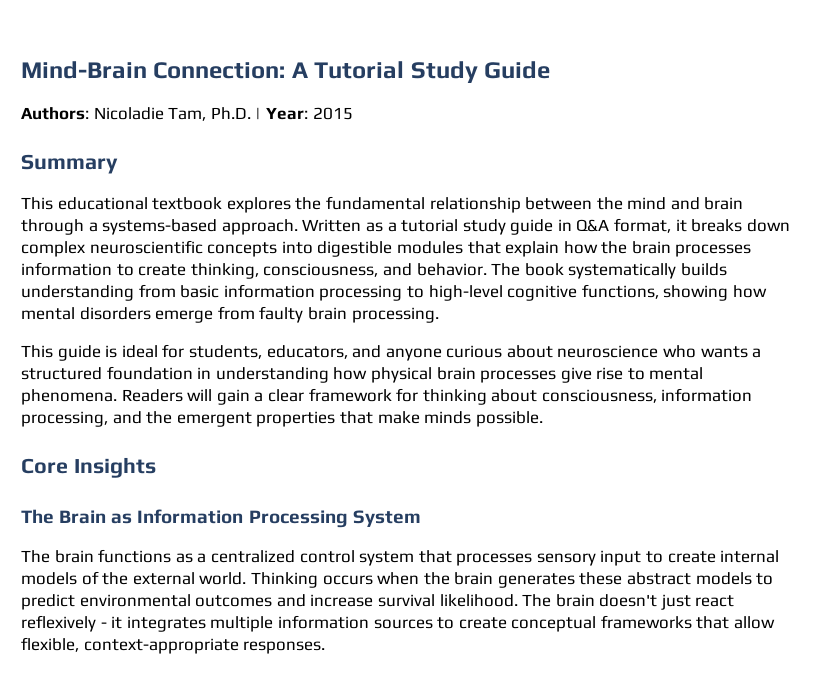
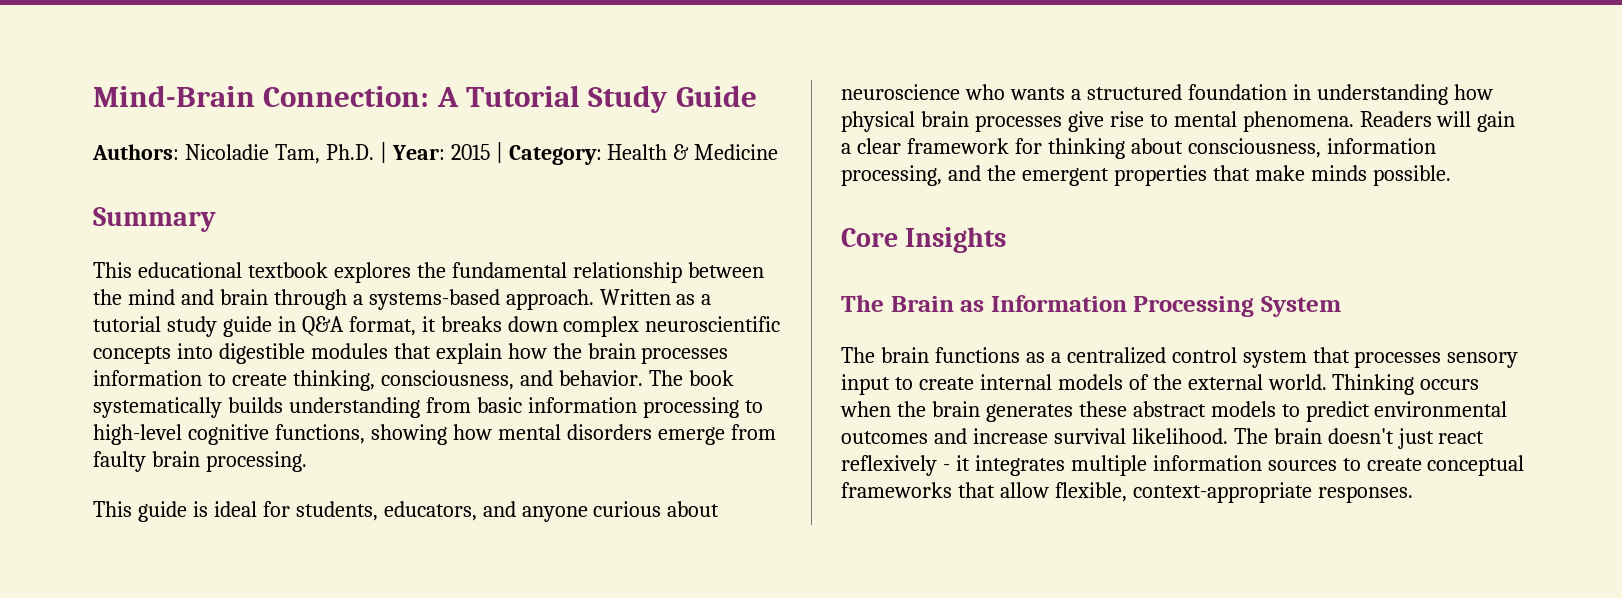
- Authors: Nicoladie Tam, Ph.D. | Year: 2015
+ Authors: Nicoladie Tam, Ph.D. | Year: 2015 | Category: Health & Medicine

